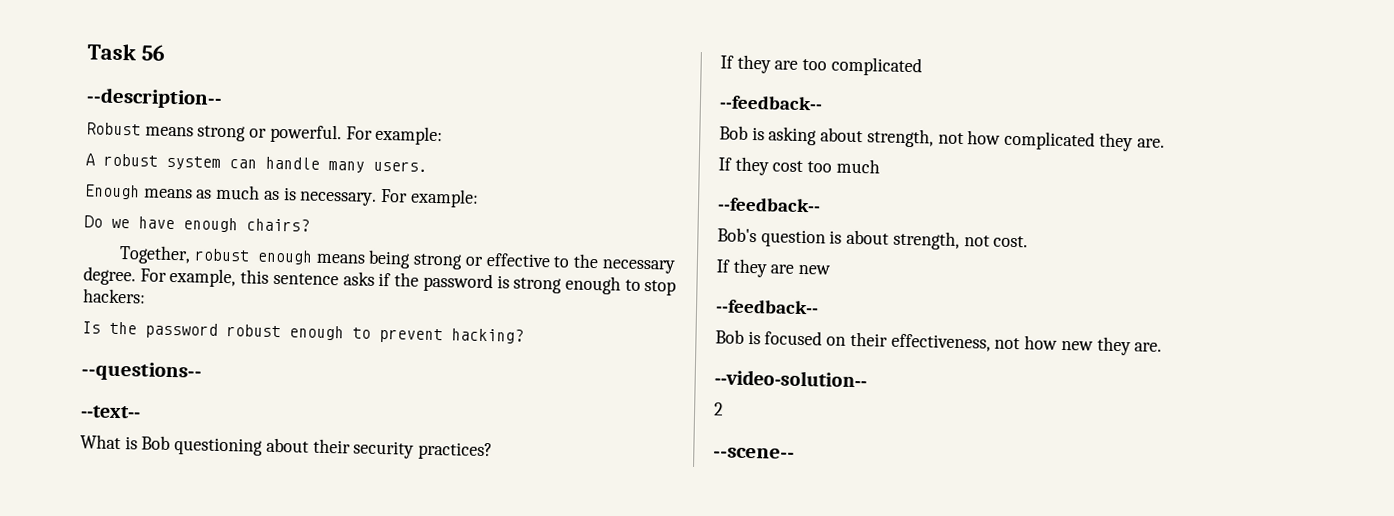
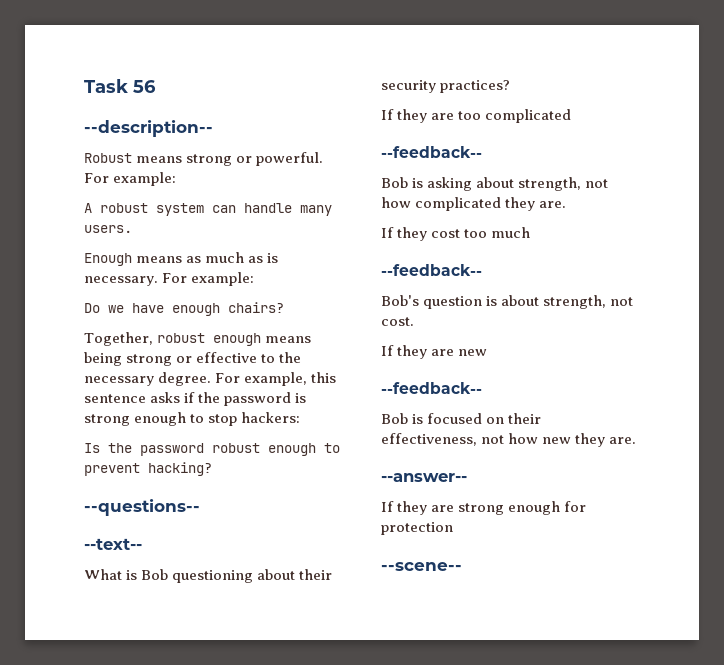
- --video-solution--
- 2
+ --answer--
+ If they are strong enough for protection

